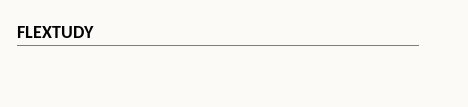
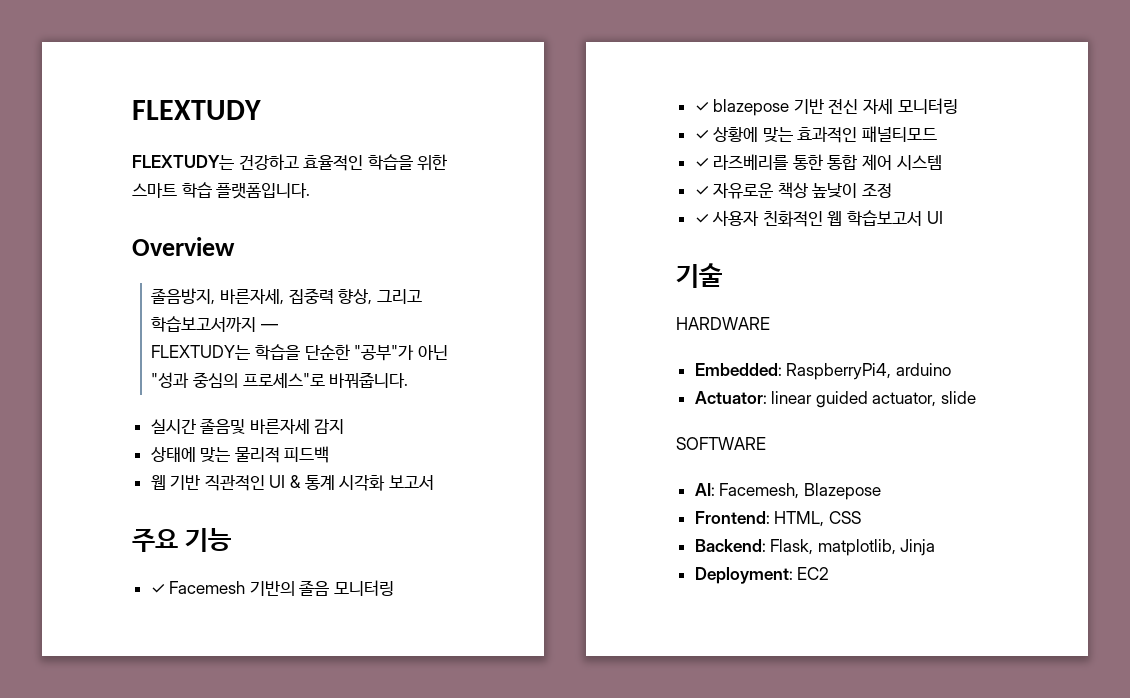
+ FLEXTUDY는 건강하고 효율적인 학습을 위한 스마트 학습 플랫폼입니다.
+ Overview
+ 졸음방지, 바른자세, 집중력 향상, 그리고 학습보고서까지 —
+ FLEXTUDY는 학습을 단순한 "공부"가 아닌 "성과 중심의 프로세스"로 바꿔줍니다.
+ 실시간 졸음및 바른자세 감지
+ 상태에 맞는 물리적 피드백
+ 웹 기반 직관적인 UI & 통계 시각화 보고서
+ 주요 기능
+ ✓ Facemesh 기반의 졸음 모니터링
+ ✓ blazepose 기반 전신 자세 모니터링
+ ✓ 상황에 맞는 효과적인 패널티모드
+ ✓ 라즈베리를 통한 통합 제어 시스템
+ ✓ 자유로운 책상 높낮이 조정
+ ✓ 사용자 친화적인 웹 학습보고서 UI
+ 기술
+ HARDWARE
+ Embedded: RaspberryPi4, arduino
+ Actuator: linear guided actuator, slide
+ SOFTWARE
+ AI: Facemesh, Blazepose
+ Frontend: HTML, CSS
+ Backend: Flask, matplotlib, Jinja
+ Deployment: EC2

